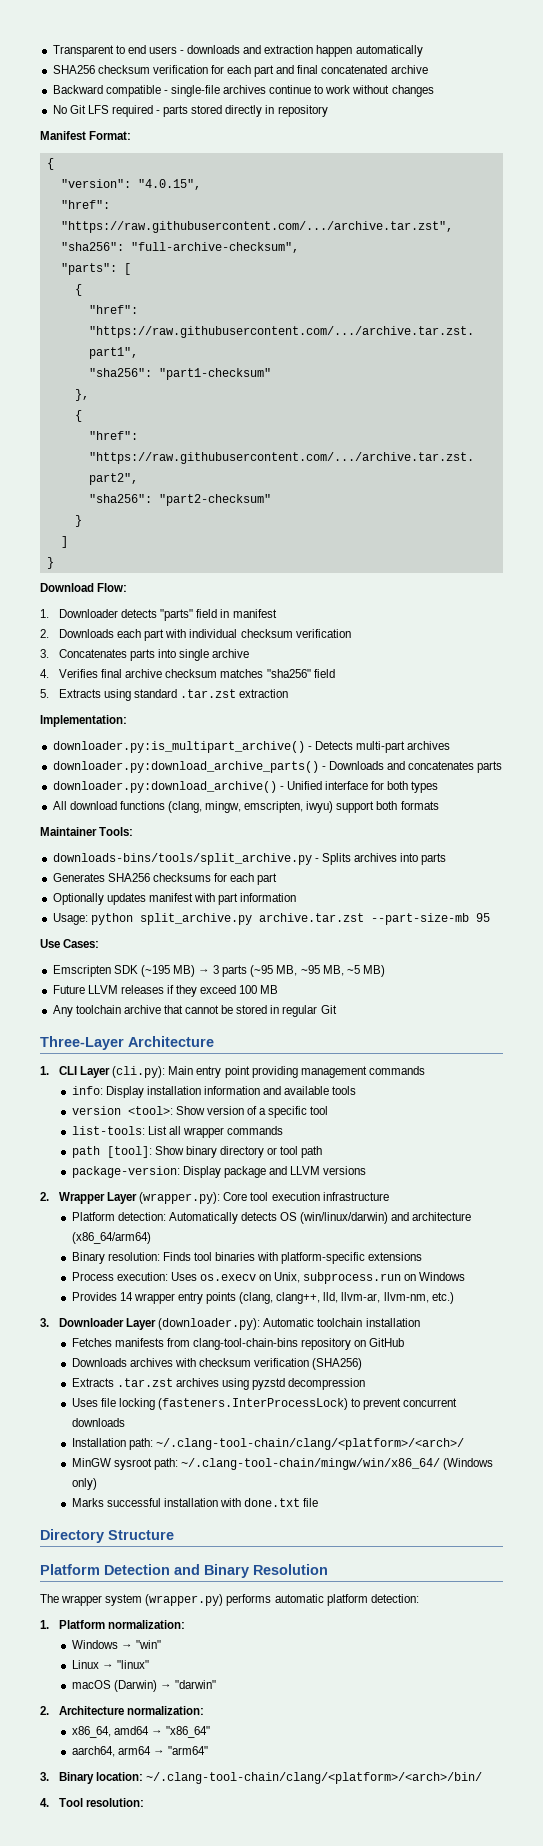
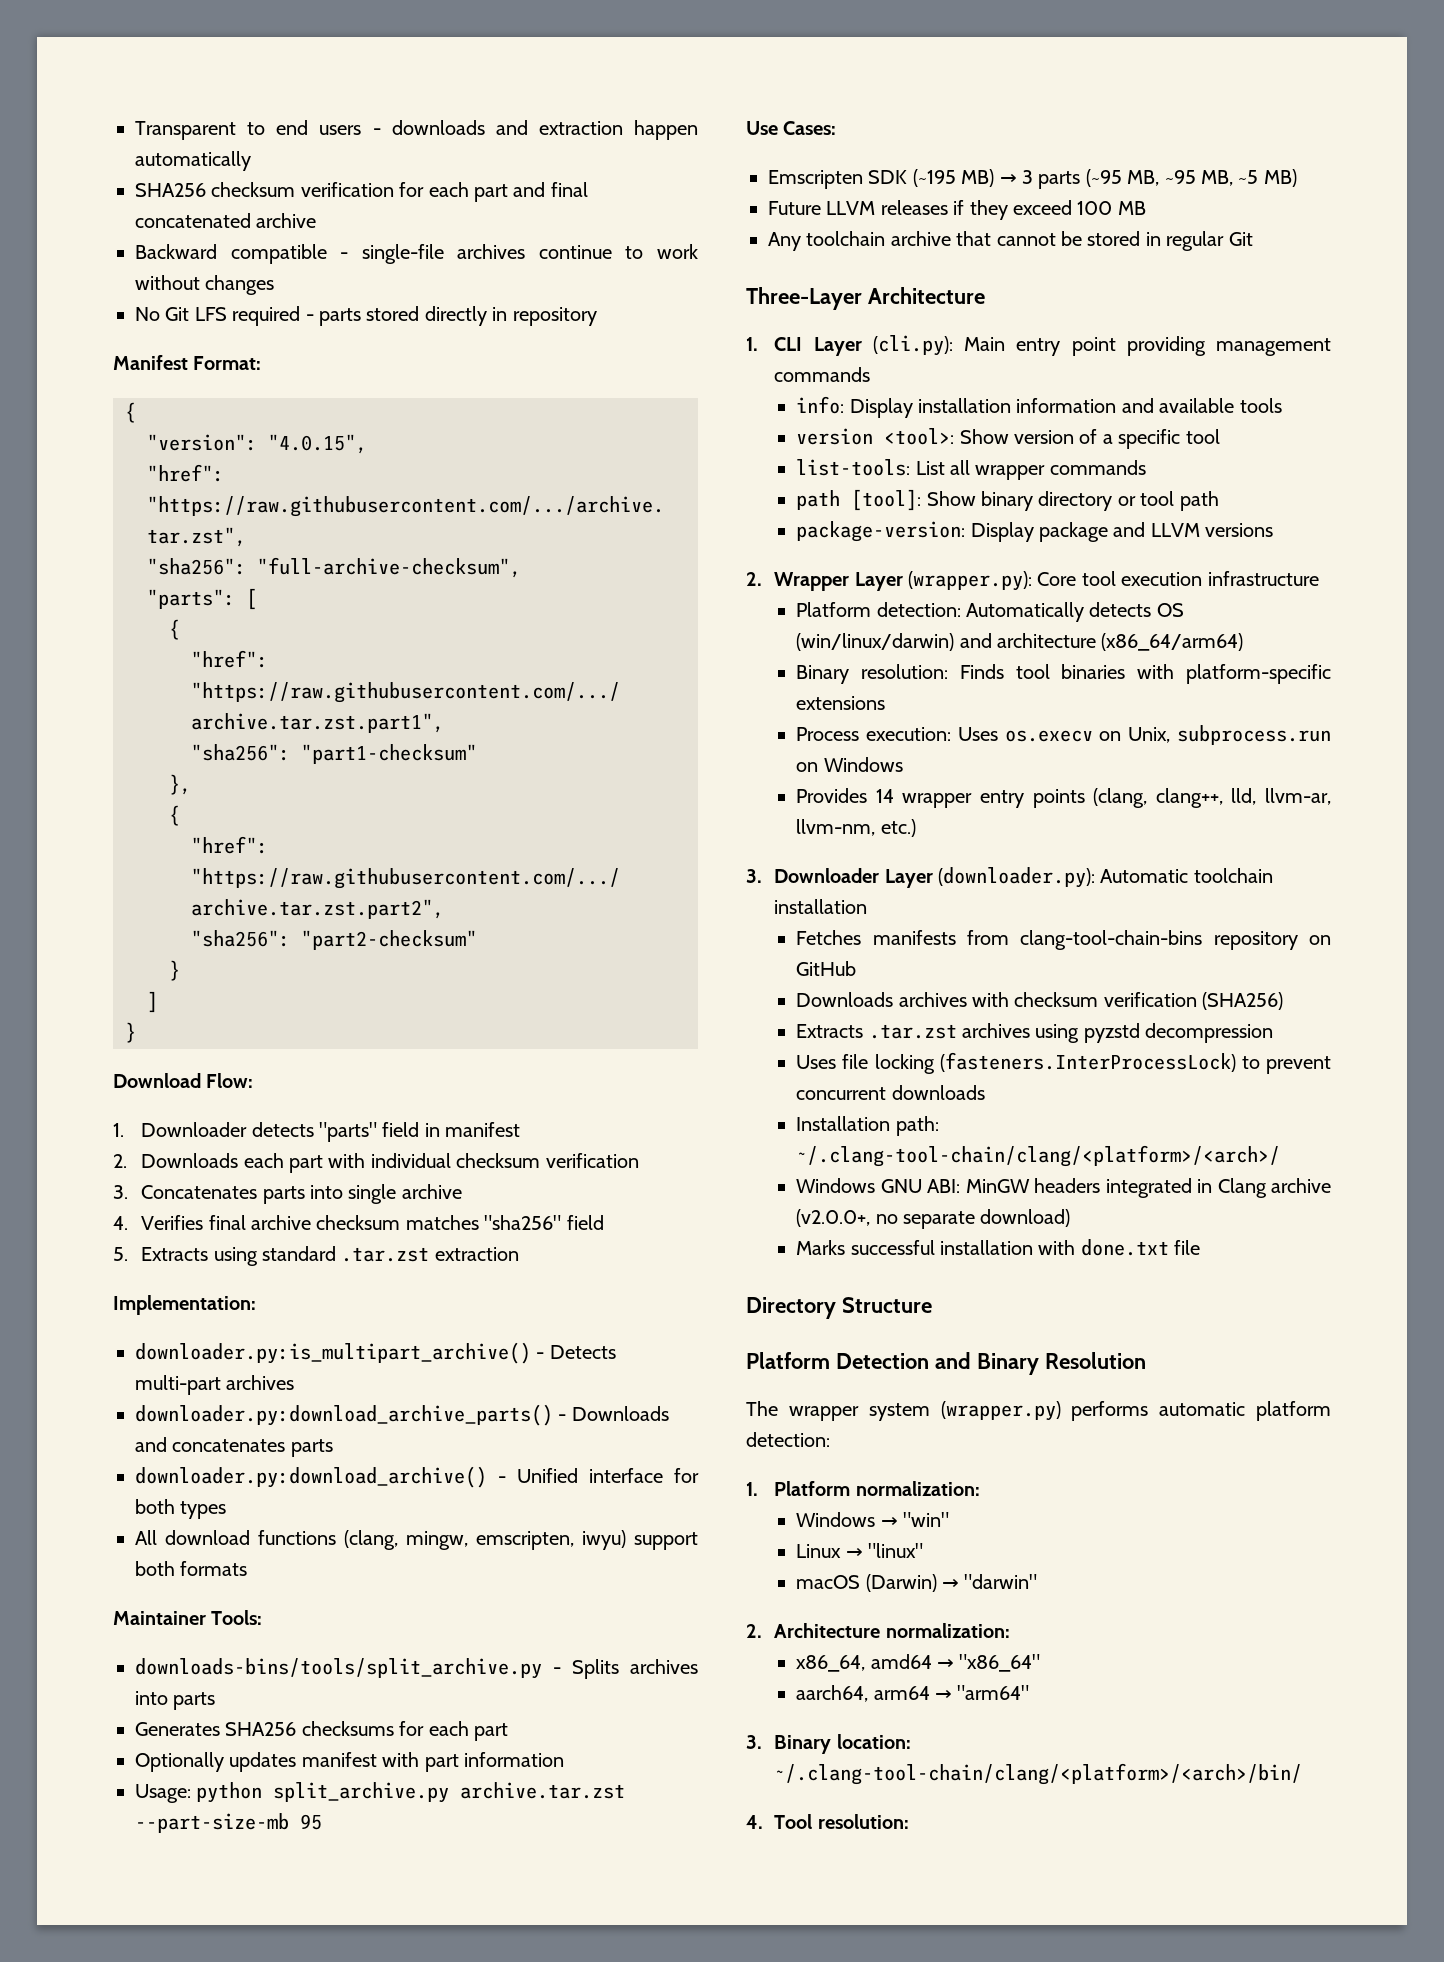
- MinGW sysroot path: ~/.clang-tool-chain/mingw/win/x86_64/ (Windows only)
+ Windows GNU ABI: MinGW headers integrated in Clang archive (v2.0.0+, no separate download)

